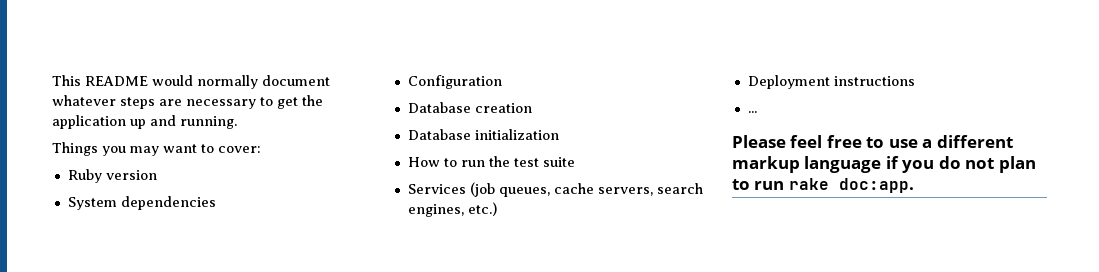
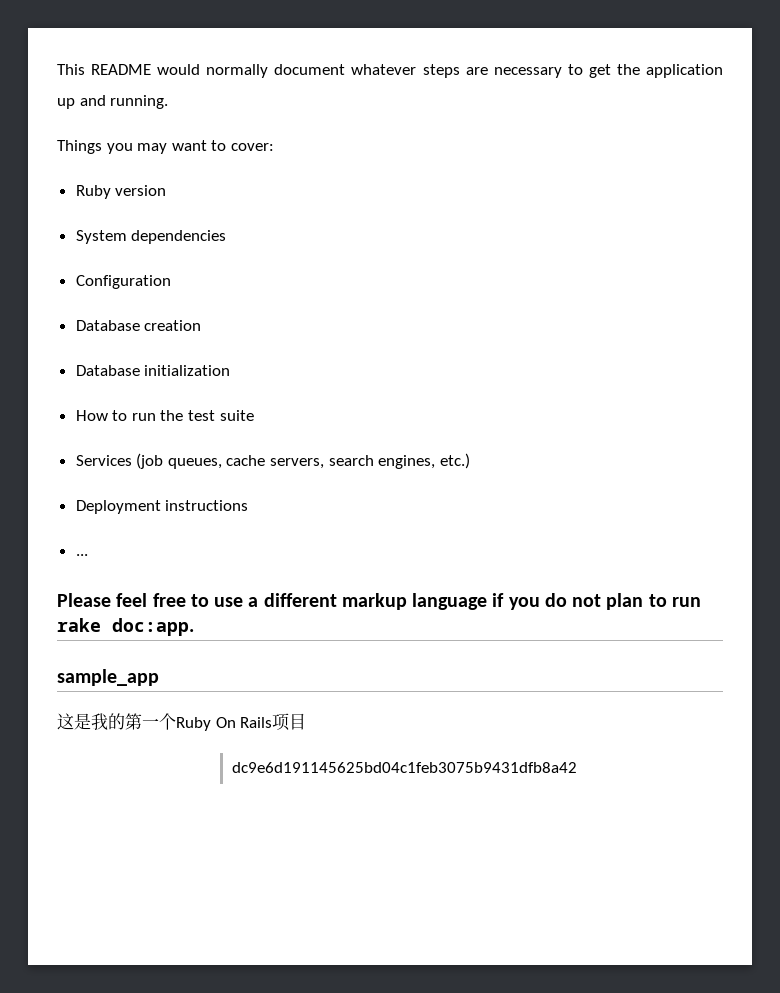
+ sample_app
+ 这是我的第一个Ruby On Rails项目
+ dc9e6d191145625bd04c1feb3075b9431dfb8a42

